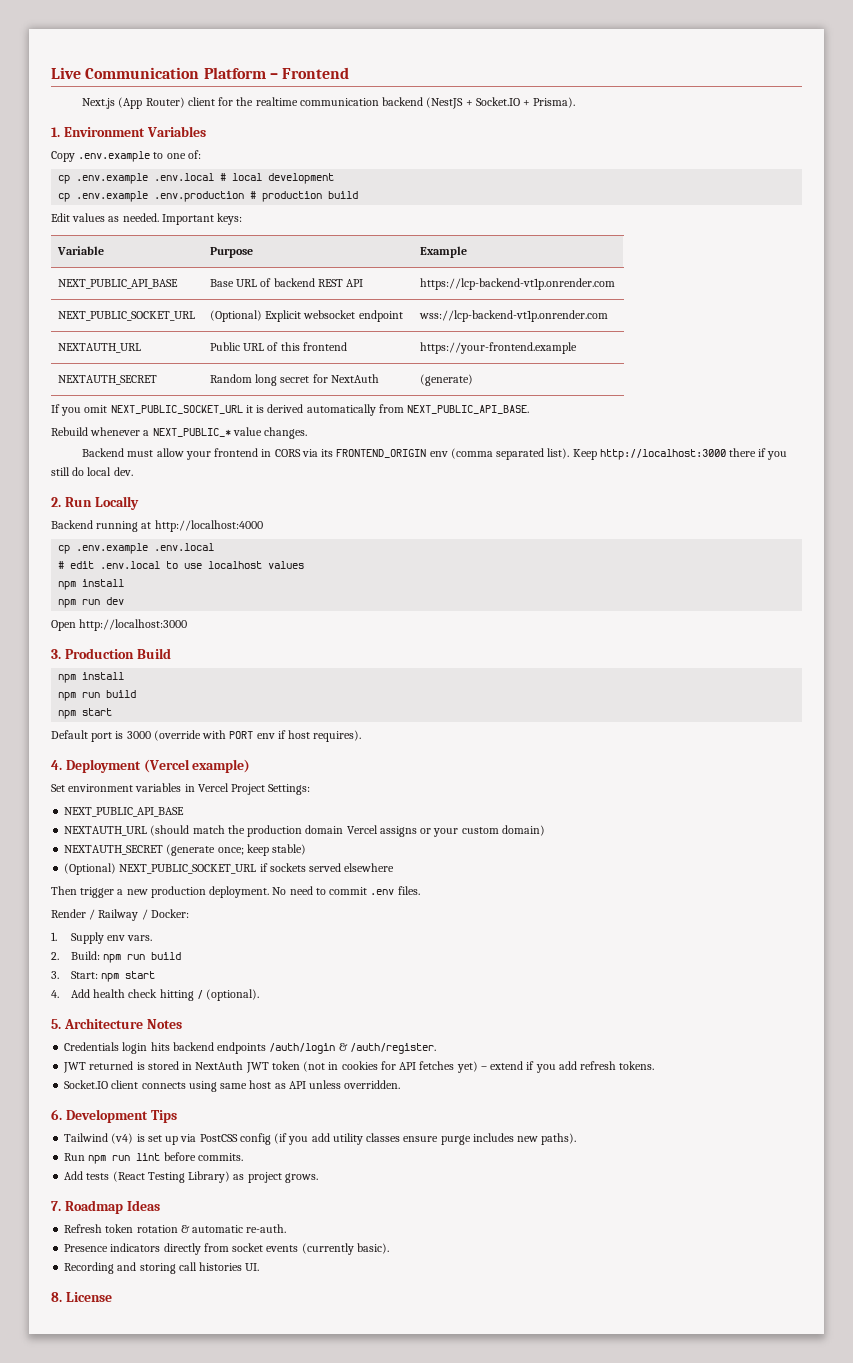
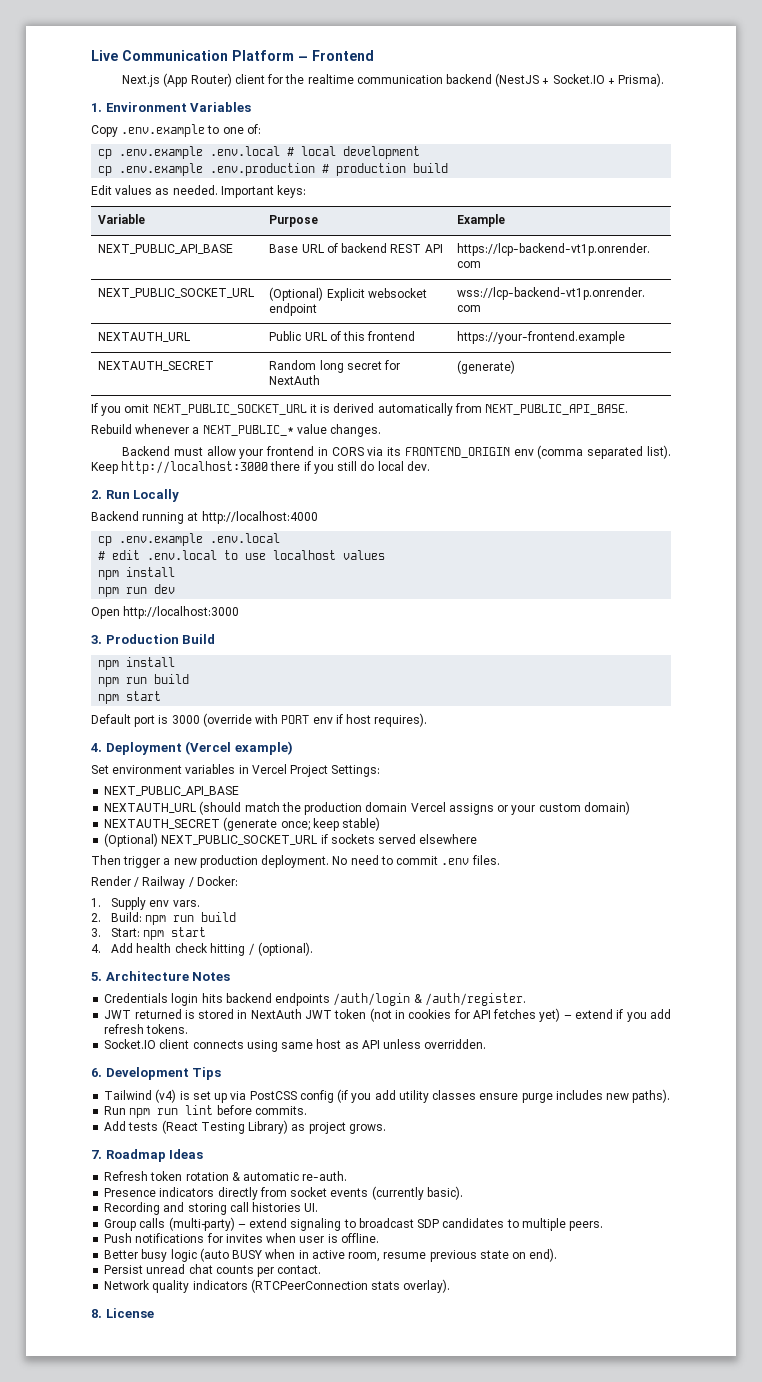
+ Group calls (multi‑party) – extend signaling to broadcast SDP candidates to multiple peers.
+ Push notifications for invites when user is offline.
+ Better busy logic (auto BUSY when in active room, resume previous state on end).
+ Persist unread chat counts per contact.
+ Network quality indicators (RTCPeerConnection stats overlay).

